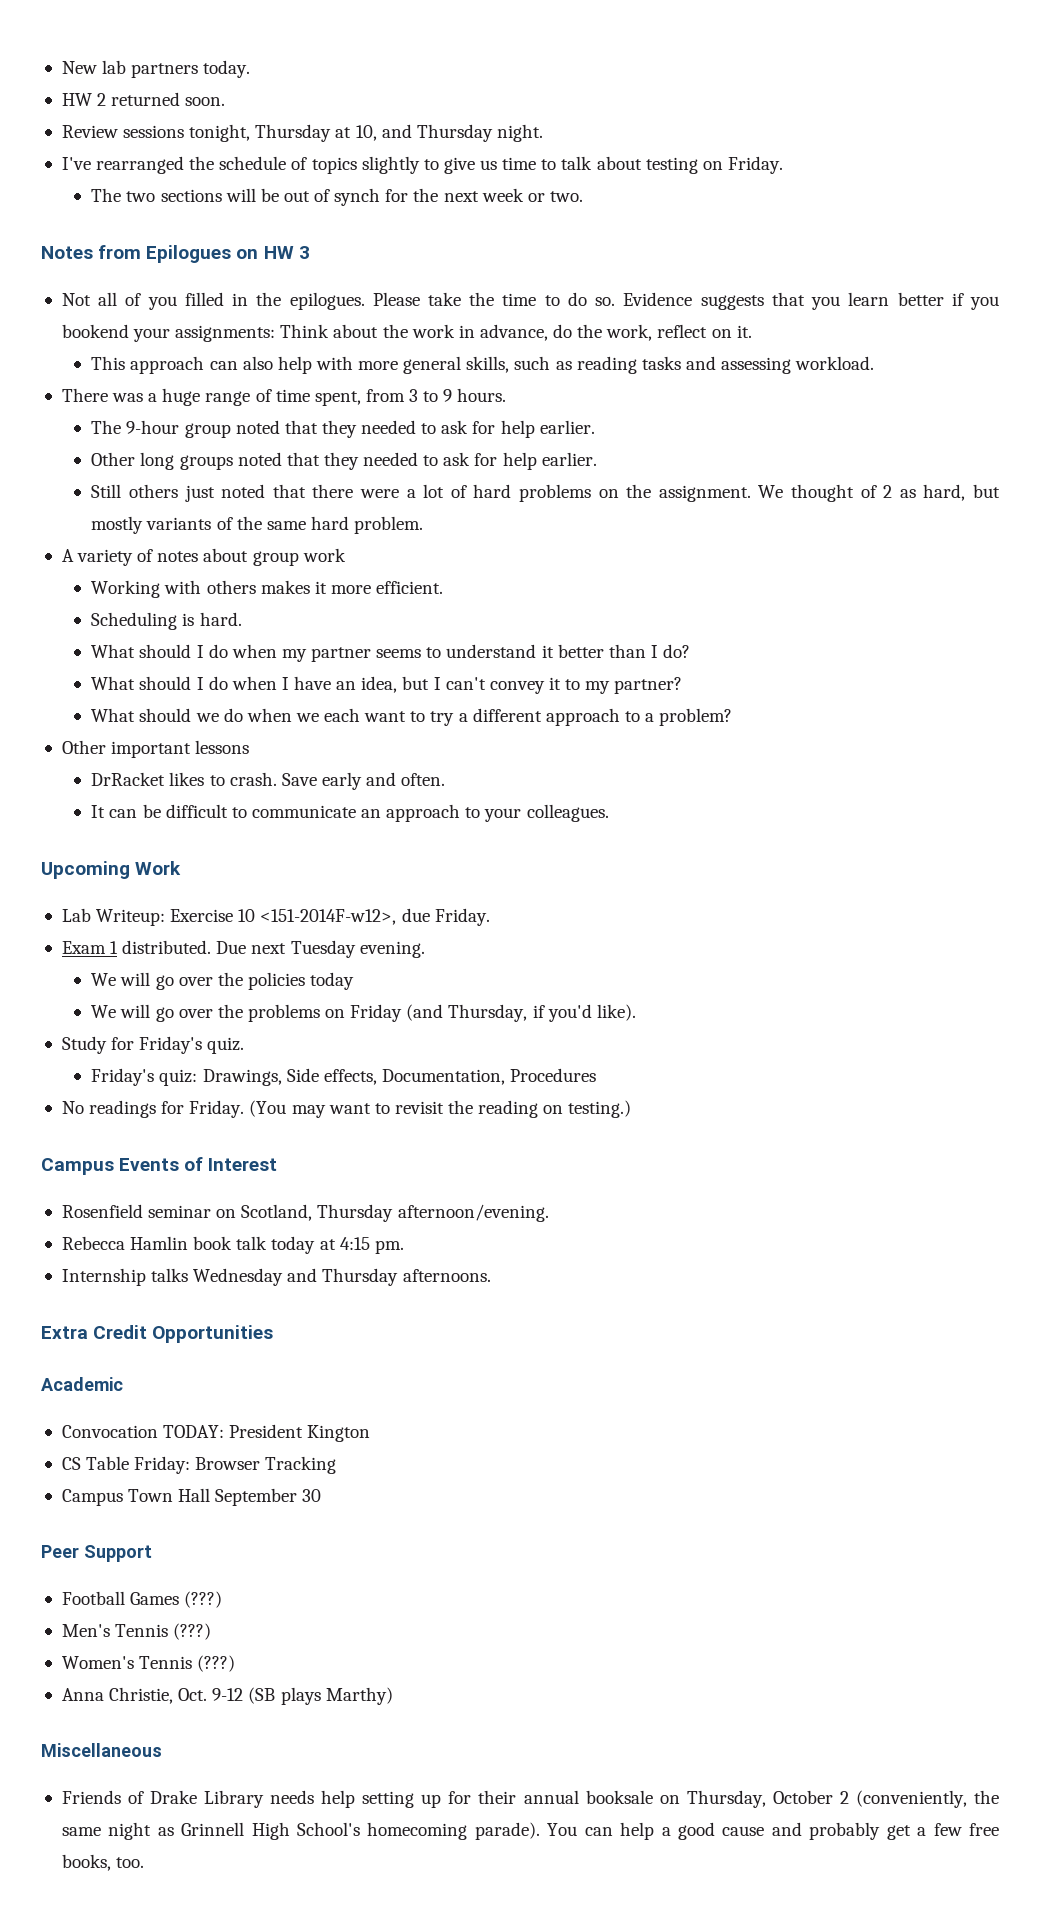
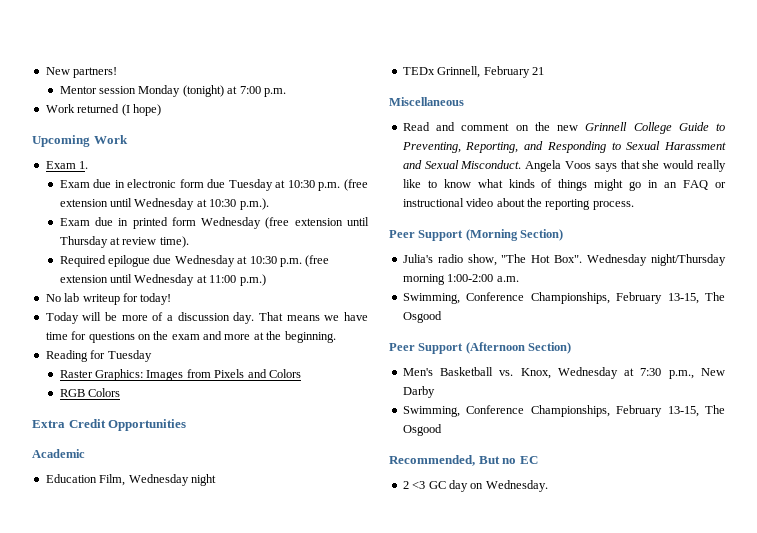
- New lab partners today.
- HW 2 returned soon.
- Review sessions tonight, Thursday at 10, and Thursday night.
- I've rearranged the schedule of topics slightly to give us time to talk about testing on Friday.
- The two sections will be out of synch for the next week or two.
- Notes from Epilogues on HW 3
- Not all of you filled in the epilogues. Please take the time to do so. Evidence suggests that you learn better if you bookend your assignments: Think about the work in advance, do the work, reflect on it.
- This approach can also help with more general skills, such as reading tasks and assessing workload.
- There was a huge range of time spent, from 3 to 9 hours.
- The 9-hour group noted that they needed to ask for help earlier.
- Other long groups noted that they needed to ask for help earlier.
- Still others just noted that there were a lot of hard problems on the assignment. We thought of 2 as hard, but mostly variants of the same hard problem.
- A variety of notes about group work
- Working with others makes it more efficient.
- Scheduling is hard.
- What should I do when my partner seems to understand it better than I do?
- What should I do when I have an idea, but I can't convey it to my partner?
- What should we do when we each want to try a different approach to a problem?
- Other important lessons
- DrRacket likes to crash. Save early and often.
- It can be difficult to communicate an approach to your colleagues.
+ New partners!
+ Mentor session Monday (tonight) at 7:00 p.m.
+ Work returned (I hope)
  Upcoming Work
- Lab Writeup: Exercise 10 <151-2014F-w12>, due Friday.
- Exam 1 distributed. Due next Tuesday evening.
- We will go over the policies today
- We will go over the problems on Friday (and Thursday, if you'd like).
- Study for Friday's quiz.
- Friday's quiz: Drawings, Side effects, Documentation, Procedures
- No readings for Friday. (You may want to revisit the reading on testing.)
- Campus Events of Interest
- Rosenfield seminar on Scotland, Thursday afternoon/evening.
- Rebecca Hamlin book talk today at 4:15 pm.
- Internship talks Wednesday and Thursday afternoons.
+ Exam 1.
+ Exam due in electronic form due Tuesday at 10:30 p.m. (free extension until Wednesday at 10:30 p.m.).
+ Exam due in printed form Wednesday (free extension until Thursday at review time).
+ Required epilogue due Wednesday at 10:30 p.m. (free extension until Wednesday at 11:00 p.m.)
+ No lab writeup for today!
+ Today will be more of a discussion day. That means we have time for questions on the exam and more at the beginning.
+ Reading for Tuesday
+ Raster Graphics: Images from Pixels and Colors
+ RGB Colors
  Extra Credit Opportunities
  Academic
- Convocation TODAY: President Kington
- CS Table Friday: Browser Tracking
- Campus Town Hall September 30
- Peer Support
- Football Games (???)
- Men's Tennis (???)
- Women's Tennis (???)
- Anna Christie, Oct. 9-12 (SB plays Marthy)
+ Education Film, Wednesday night
+ TEDx Grinnell, February 21
  Miscellaneous
- Friends of Drake Library needs help setting up for their annual booksale on Thursday, October 2 (conveniently, the same night as Grinnell High School's homecoming parade). You can help a good cause and probably get a few free books, too.
+ Read and comment on the new Grinnell College Guide to Preventing, Reporting, and Responding to Sexual Harassment and Sexual Misconduct. Angela Voos says that she would really like to know what kinds of things might go in an FAQ or instructional video about the reporting process.
+ Peer Support (Morning Section)
+ Julia's radio show, "The Hot Box". Wednesday night/Thursday morning 1:00-2:00 a.m.
+ Swimming, Conference Championships, February 13-15, The Osgood
+ Peer Support (Afternoon Section)
+ Men's Basketball vs. Knox, Wednesday at 7:30 p.m., New Darby
+ Swimming, Conference Championships, February 13-15, The Osgood
+ Recommended, But no EC
+ 2 <3 GC day on Wednesday.

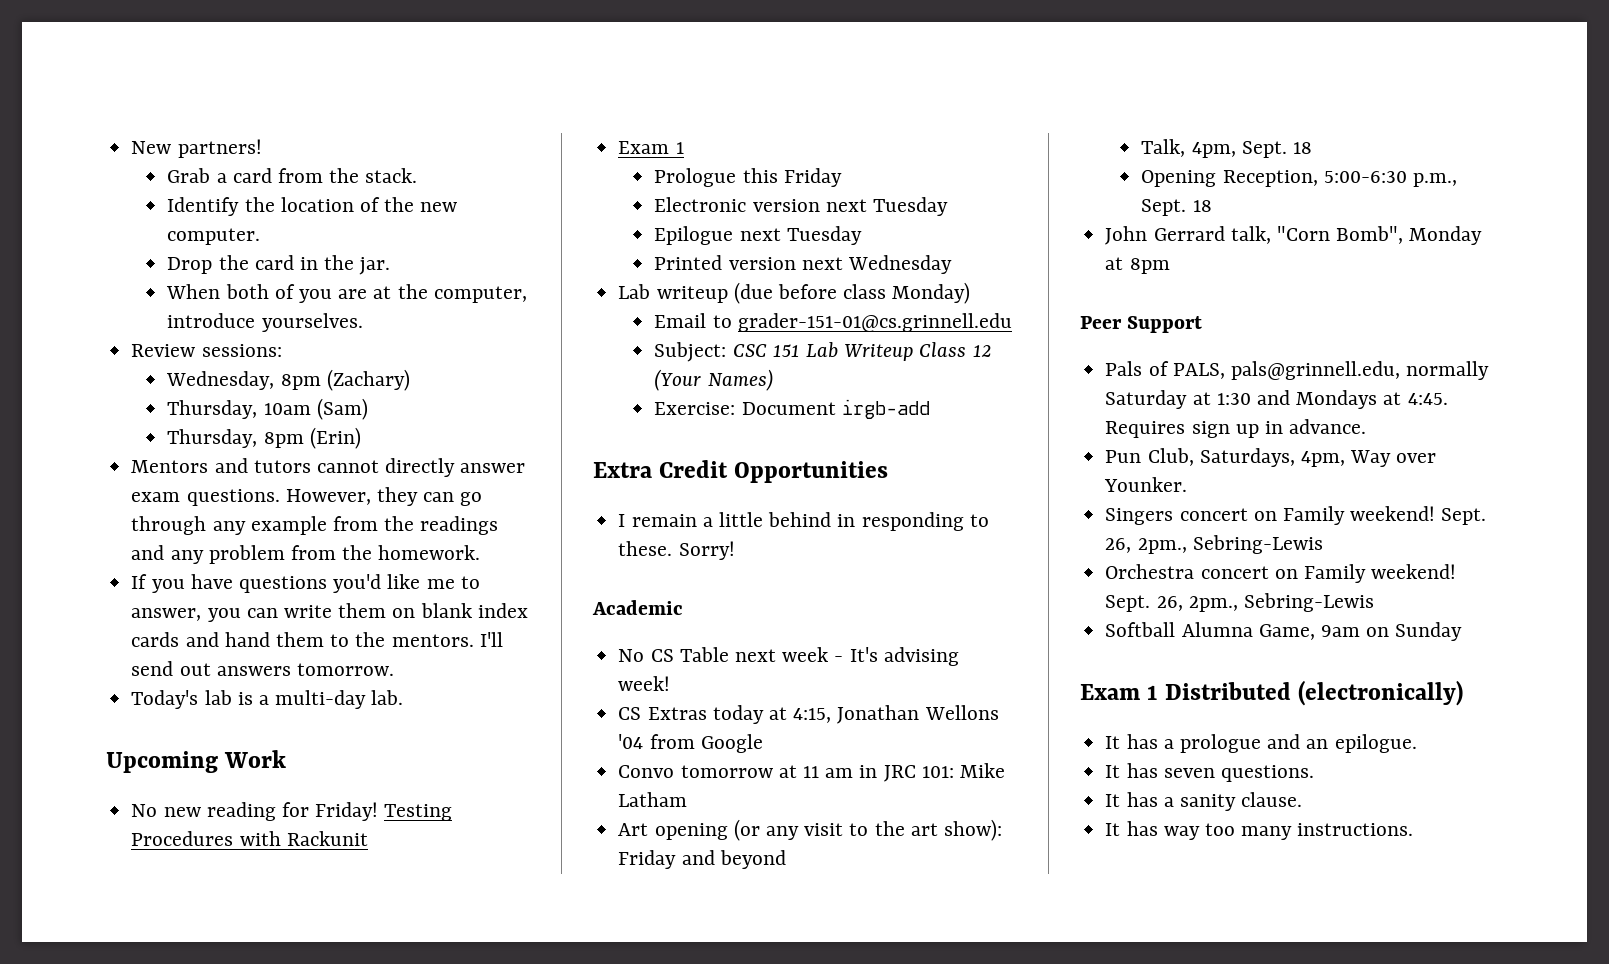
- Mentor session Monday (tonight) at 7:00 p.m.
- Work returned (I hope)
+ Grab a card from the stack.
+ Identify the location of the new computer.
+ Drop the card in the jar.
+ When both of you are at the computer, introduce yourselves.
+ Review sessions:
+ Wednesday, 8pm (Zachary)
+ Thursday, 10am (Sam)
+ Thursday, 8pm (Erin)
+ Mentors and tutors cannot directly answer exam questions. However, they can go through any example from the readings and any problem from the homework.
+ If you have questions you'd like me to answer, you can write them on blank index cards and hand them to the mentors. I'll send out answers tomorrow.
+ Today's lab is a multi-day lab.
  Upcoming Work
- Exam 1.
- Exam due in electronic form due Tuesday at 10:30 p.m. (free extension until Wednesday at 10:30 p.m.).
- Exam due in printed form Wednesday (free extension until Thursday at review time).
- Required epilogue due Wednesday at 10:30 p.m. (free extension until Wednesday at 11:00 p.m.)
- No lab writeup for today!
- Today will be more of a discussion day. That means we have time for questions on the exam and more at the beginning.
- Reading for Tuesday
- Raster Graphics: Images from Pixels and Colors
- RGB Colors
+ No new reading for Friday! Testing Procedures with Rackunit
+ Exam 1
+ Prologue this Friday
+ Electronic version next Tuesday
+ Epilogue next Tuesday
+ Printed version next Wednesday
+ Lab writeup (due before class Monday)
+ Email to grader-151-01@cs.grinnell.edu
+ Subject: CSC 151 Lab Writeup Class 12 (Your Names)
+ Exercise: Document irgb-add
  Extra Credit Opportunities
+ I remain a little behind in responding to these. Sorry!
  Academic
- Education Film, Wednesday night
- TEDx Grinnell, February 21
- Miscellaneous
- Read and comment on the new Grinnell College Guide to Preventing, Reporting, and Responding to Sexual Harassment and Sexual Misconduct. Angela Voos says that she would really like to know what kinds of things might go in an FAQ or instructional video about the reporting process.
- Peer Support (Morning Section)
- Julia's radio show, "The Hot Box". Wednesday night/Thursday morning 1:00-2:00 a.m.
- Swimming, Conference Championships, February 13-15, The Osgood
- Peer Support (Afternoon Section)
- Men's Basketball vs. Knox, Wednesday at 7:30 p.m., New Darby
- Swimming, Conference Championships, February 13-15, The Osgood
- Recommended, But no EC
- 2 <3 GC day on Wednesday.
+ No CS Table next week - It's advising week!
+ CS Extras today at 4:15, Jonathan Wellons '04 from Google
+ Convo tomorrow at 11 am in JRC 101: Mike Latham
+ Art opening (or any visit to the art show): Friday and beyond
+ Talk, 4pm, Sept. 18
+ Opening Reception, 5:00-6:30 p.m., Sept. 18
+ John Gerrard talk, "Corn Bomb", Monday at 8pm
+ Peer Support
+ Pals of PALS, pals@grinnell.edu, normally Saturday at 1:30 and Mondays at 4:45. Requires sign up in advance.
+ Pun Club, Saturdays, 4pm, Way over Younker.
+ Singers concert on Family weekend! Sept. 26, 2pm., Sebring-Lewis
+ Orchestra concert on Family weekend! Sept. 26, 2pm., Sebring-Lewis
+ Softball Alumna Game, 9am on Sunday
+ Exam 1 Distributed (electronically)
+ It has a prologue and an epilogue.
+ It has seven questions.
+ It has a sanity clause.
+ It has way too many instructions.

